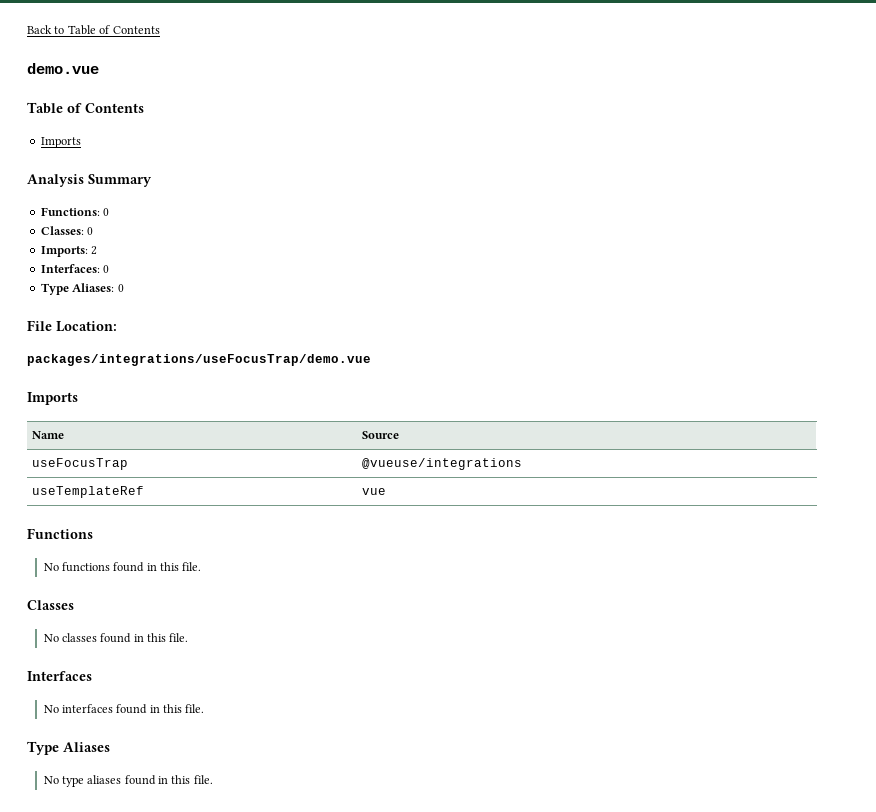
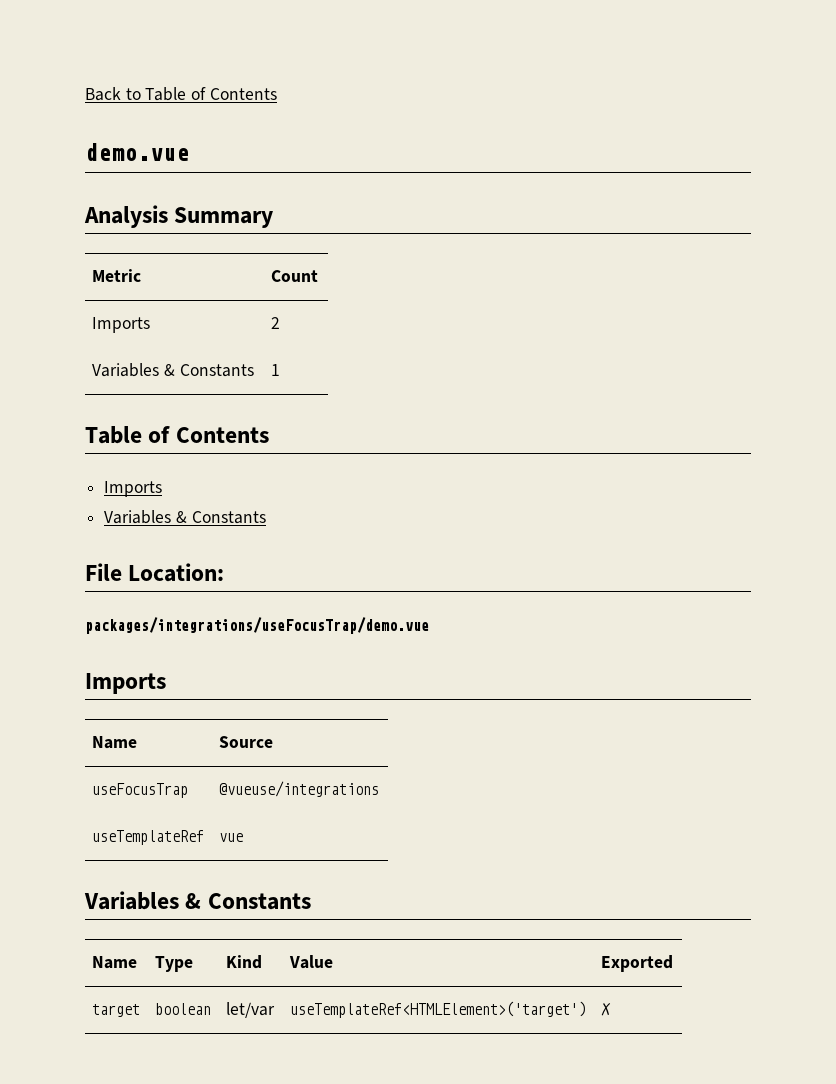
  demo.vue
+ Analysis Summary
+ Metric | Count
+ Imports | 2
+ Variables & Constants | 1
  Table of Contents
  Imports
- Analysis Summary
- Functions: 0
- Classes: 0
- Imports: 2
- Interfaces: 0
- Type Aliases: 0
+ Variables & Constants
  useTemplateRef | vue
- Functions
- No functions found in this file.
- Classes
- No classes found in this file.
- Interfaces
- No interfaces found in this file.
- Type Aliases
- No type aliases found in this file.
+ Variables & Constants
+ Name | Type | Kind | Value | Exported
+ target | boolean | let/var | useTemplateRef<HTMLElement>('target') | ✗

